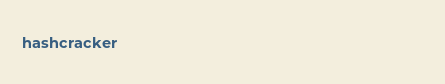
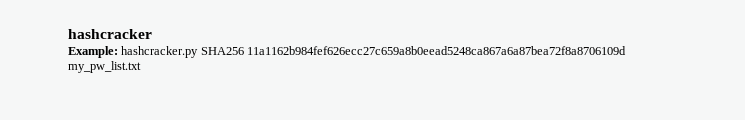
+ Example: hashcracker.py SHA256 11a1162b984fef626ecc27c659a8b0eead5248ca867a6a87bea72f8a8706109d my_pw_list.txt

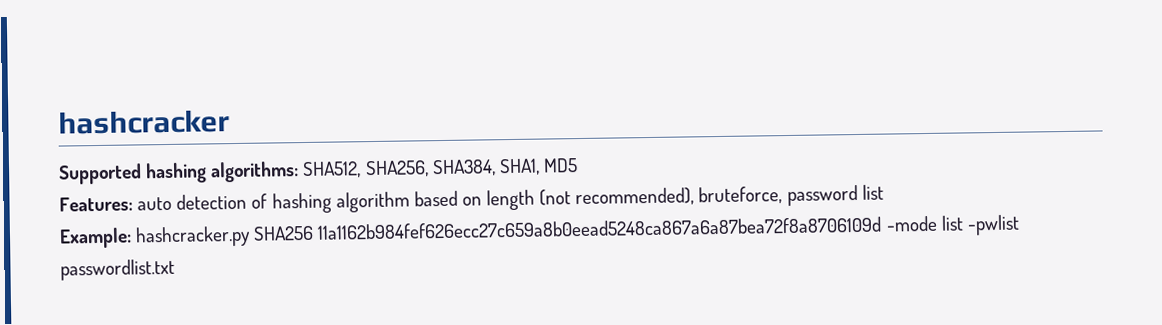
+ Supported hashing algorithms: SHA512, SHA256, SHA384, SHA1, MD5
+ Features: auto detection of hashing algorithm based on length (not recommended), bruteforce, password list
- Example: hashcracker.py SHA256 11a1162b984fef626ecc27c659a8b0eead5248ca867a6a87bea72f8a8706109d my_pw_list.txt
+ Example: hashcracker.py SHA256 11a1162b984fef626ecc27c659a8b0eead5248ca867a6a87bea72f8a8706109d -mode list -pwlist passwordlist.txt

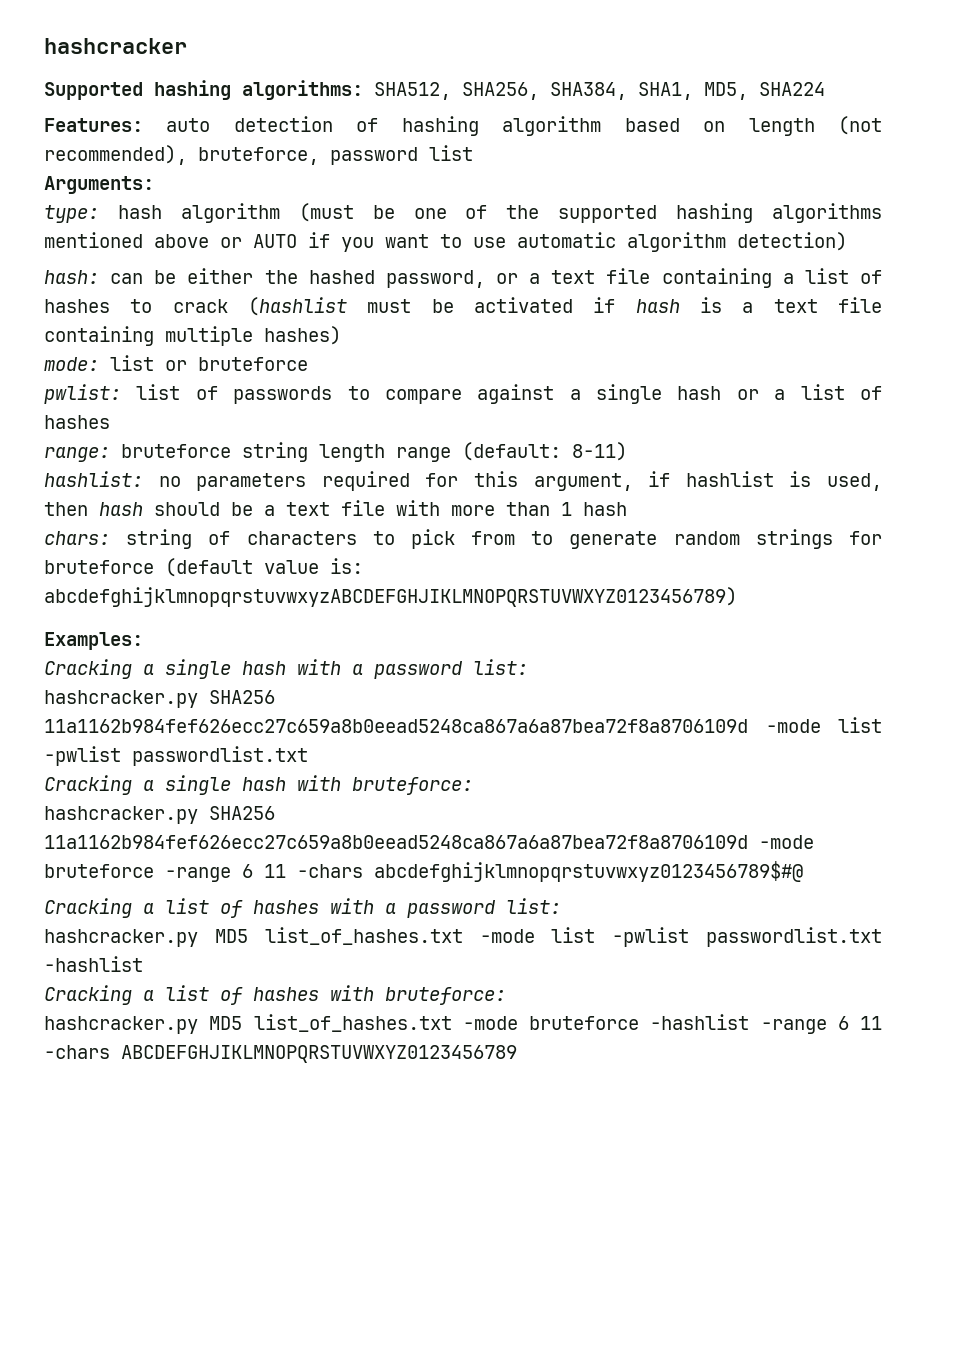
- Supported hashing algorithms: SHA512, SHA256, SHA384, SHA1, MD5
+ Supported hashing algorithms: SHA512, SHA256, SHA384, SHA1, MD5, SHA224
- Example: hashcracker.py SHA256 11a1162b984fef626ecc27c659a8b0eead5248ca867a6a87bea72f8a8706109d -mode list -pwlist passwordlist.txt
+ Arguments:
+ type: hash algorithm (must be one of the supported hashing algorithms mentioned above or AUTO if you want to use automatic algorithm detection)
+ hash: can be either the hashed password, or a text file containing a list of hashes to crack (hashlist must be activated if hash is a text file containing multiple hashes)
+ mode: list or bruteforce
+ pwlist: list of passwords to compare against a single hash or a list of hashes
+ range: bruteforce string length range (default: 8-11)
+ hashlist: no parameters required for this argument, if hashlist is used, then hash should be a text file with more than 1 hash
+ chars: string of characters to pick from to generate random strings for bruteforce (default value is: abcdefghijklmnopqrstuvwxyzABCDEFGHJIKLMNOPQRSTUVWXYZ0123456789)
+ Examples:
+ Cracking a single hash with a password list:
+ hashcracker.py SHA256 11a1162b984fef626ecc27c659a8b0eead5248ca867a6a87bea72f8a8706109d -mode list -pwlist passwordlist.txt
+ Cracking a single hash with bruteforce:
+ hashcracker.py SHA256 11a1162b984fef626ecc27c659a8b0eead5248ca867a6a87bea72f8a8706109d -mode bruteforce -range 6 11 -chars abcdefghijklmnopqrstuvwxyz0123456789$#@
+ Cracking a list of hashes with a password list:
+ hashcracker.py MD5 list_of_hashes.txt -mode list -pwlist passwordlist.txt -hashlist
+ Cracking a list of hashes with bruteforce:
+ hashcracker.py MD5 list_of_hashes.txt -mode bruteforce -hashlist -range 6 11 -chars ABCDEFGHJIKLMNOPQRSTUVWXYZ0123456789

